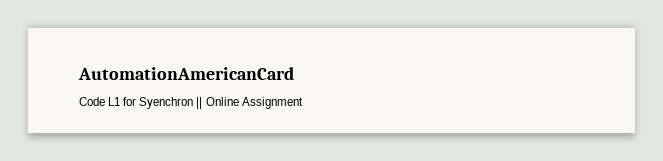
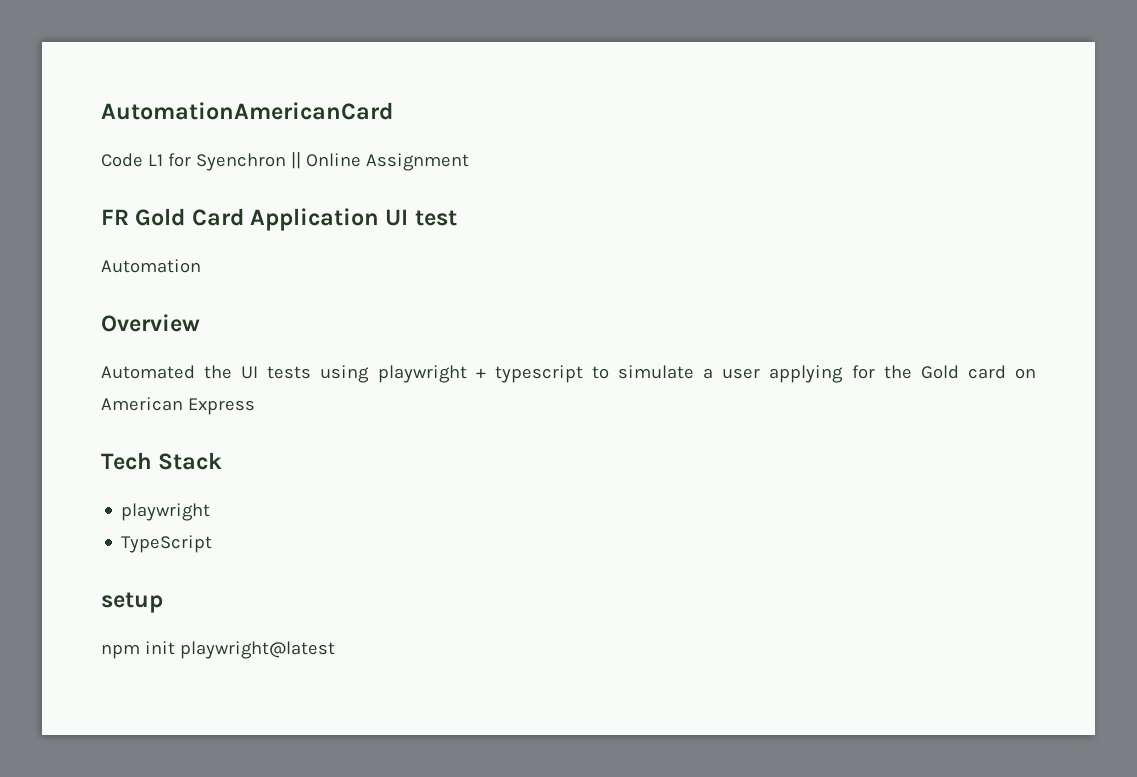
+ FR Gold Card Application UI test
+ Automation
+ Overview
+ Automated the UI tests using playwright + typescript to simulate a user applying for the Gold card on American Express
+ Tech Stack
+ playwright
+ TypeScript
+ setup
+ npm init playwright@latest

